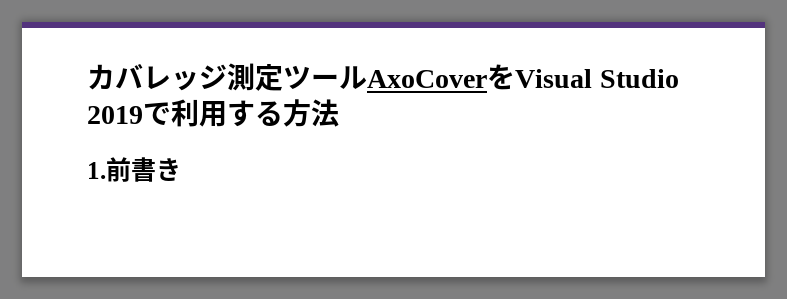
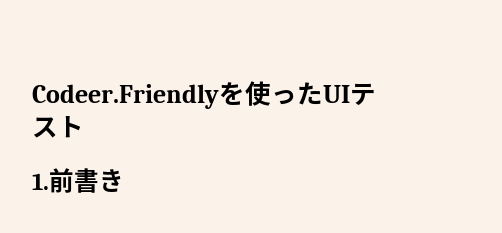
- カバレッジ測定ツールAxoCoverをVisual Studio 2019で利用する方法
+ Codeer.Friendlyを使ったUIテスト

